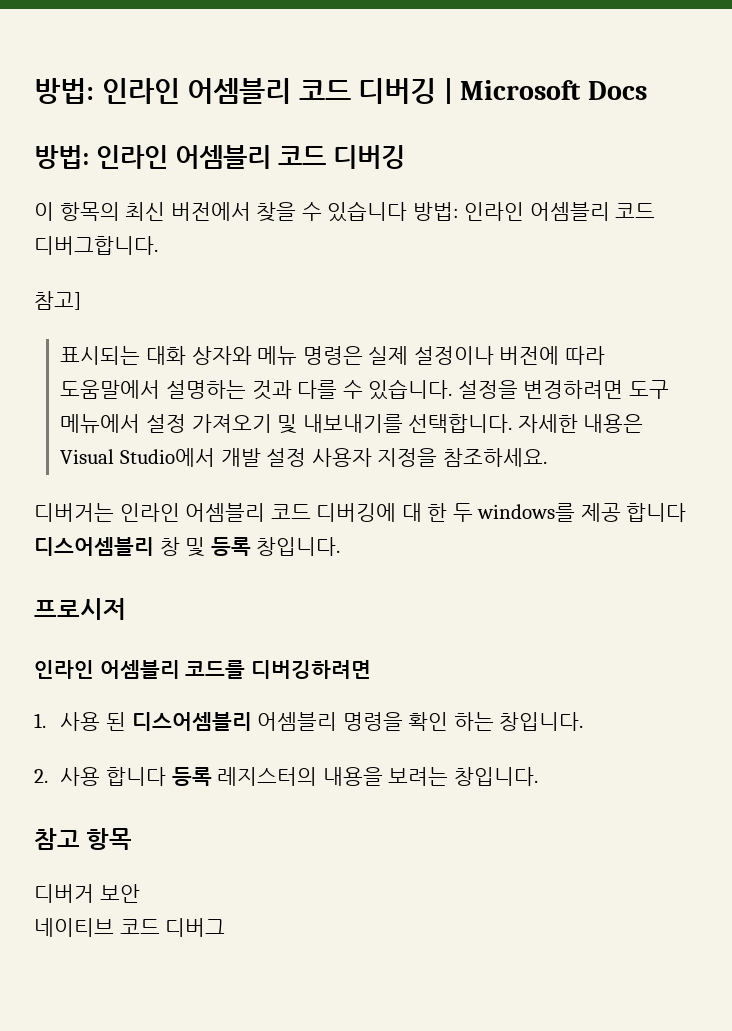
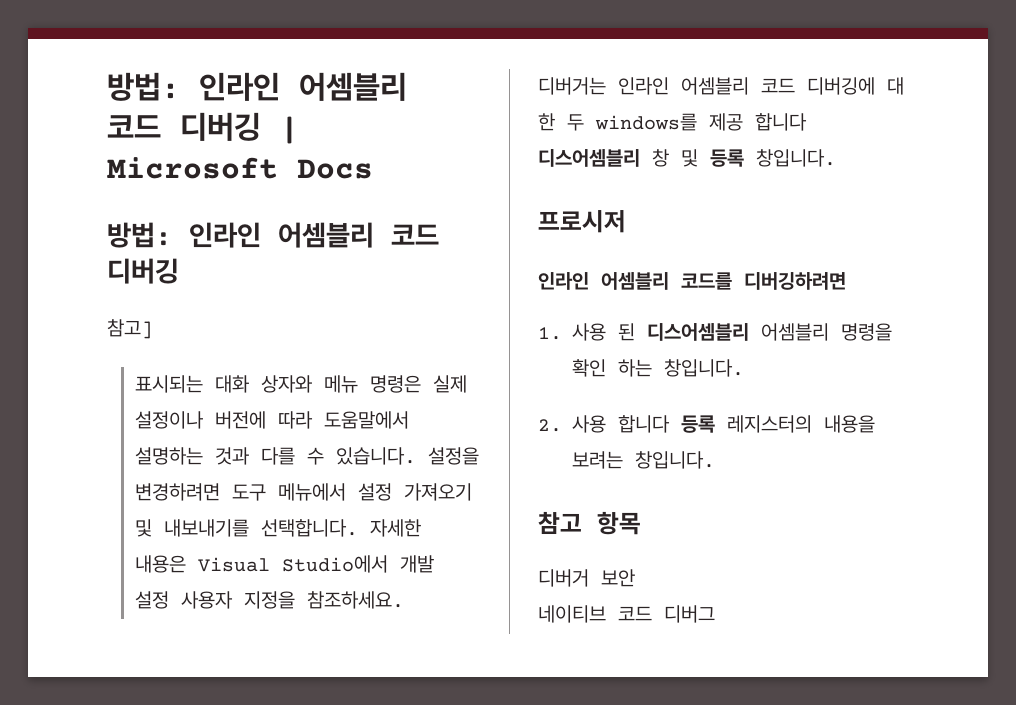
- 이 항목의 최신 버전에서 찾을 수 있습니다 방법: 인라인 어셈블리 코드 디버그합니다.

